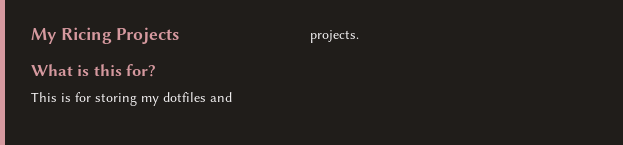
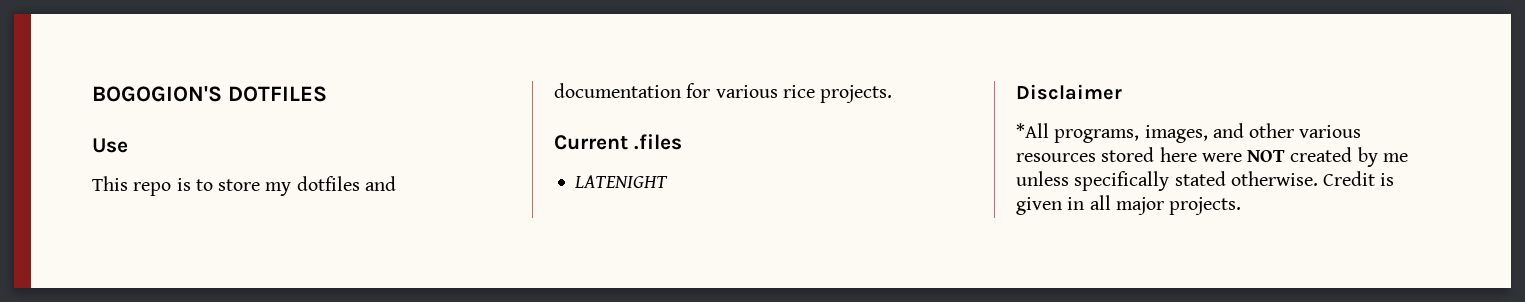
- My Ricing Projects
- What is this for?
- This is for storing my dotfiles and projects.
+ BOGOGION'S DOTFILES
+ Use
+ This repo is to store my dotfiles and documentation for various rice projects.
+ Current .files
+ LATENIGHT
+ Disclaimer
+ *All programs, images, and other various resources stored here were NOT created by me unless specifically stated otherwise. Credit is given in all major projects.

